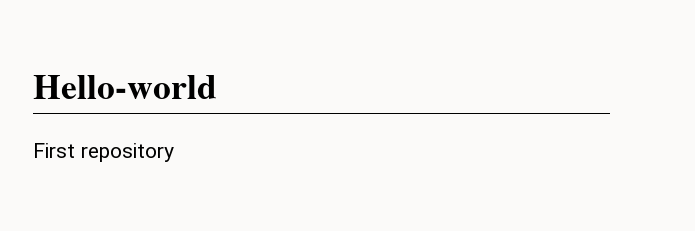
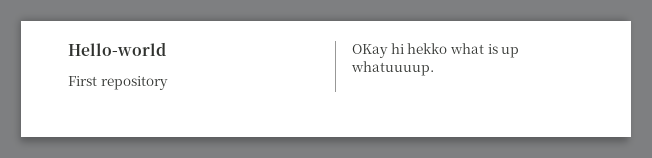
+ OKay hi hekko what is up whatuuuup.

